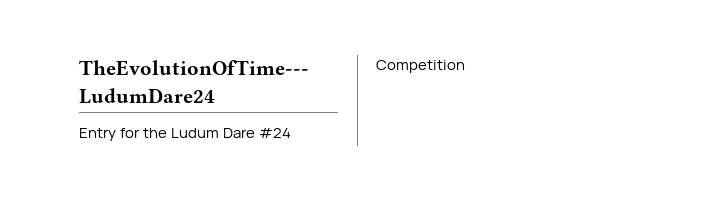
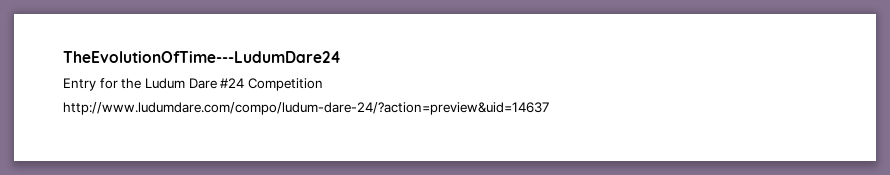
+ http://www.ludumdare.com/compo/ludum-dare-24/?action=preview&uid=14637

